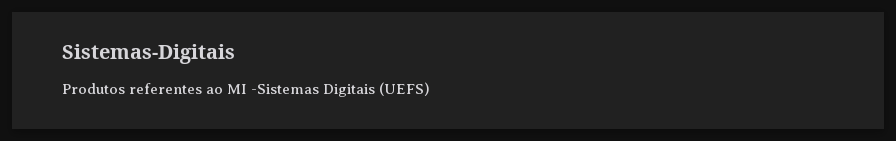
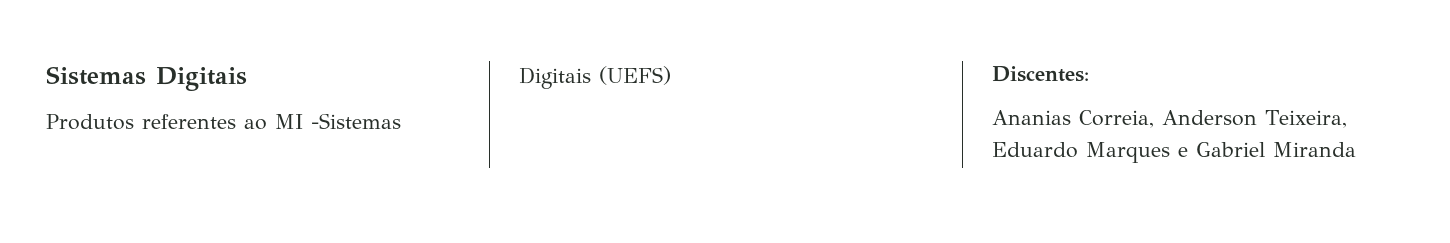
- Sistemas-Digitais
+ Sistemas Digitais
+ Discentes:
+ Ananias Correia, Anderson Teixeira, Eduardo Marques e Gabriel Miranda

